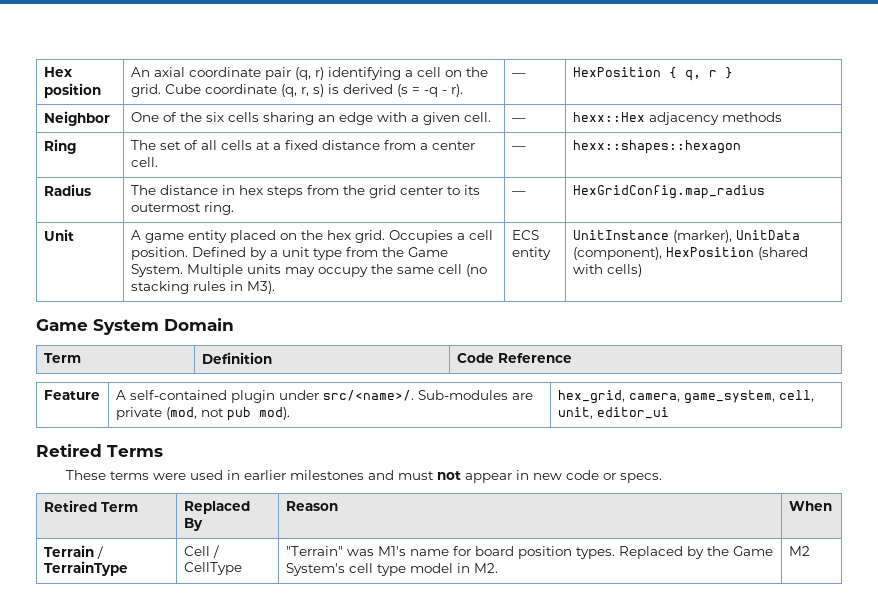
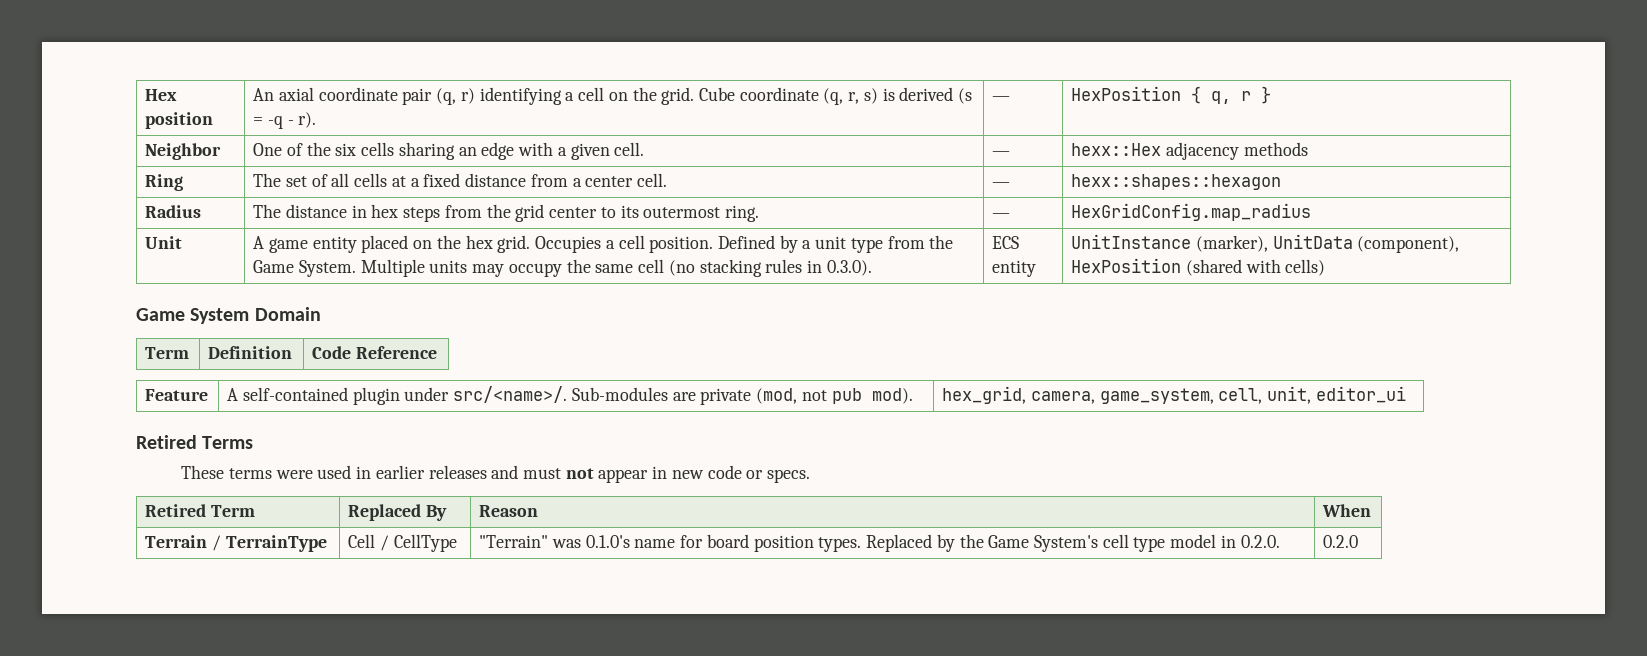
- Multiple units may occupy the same cell (no stacking rules in M3).
+ Multiple units may occupy the same cell (no stacking rules in 0.3.0).
- These terms were used in earlier milestones and must not appear in new code or specs.
+ These terms were used in earlier releases and must not appear in new code or specs.
- Terrain / TerrainType | Cell / CellType | "Terrain" was M1's name for board position types. Replaced by the Game System's cell type model in M2. | M2
+ Terrain / TerrainType | Cell / CellType | "Terrain" was 0.1.0's name for board position types. Replaced by the Game System's cell type model in 0.2.0. | 0.2.0

